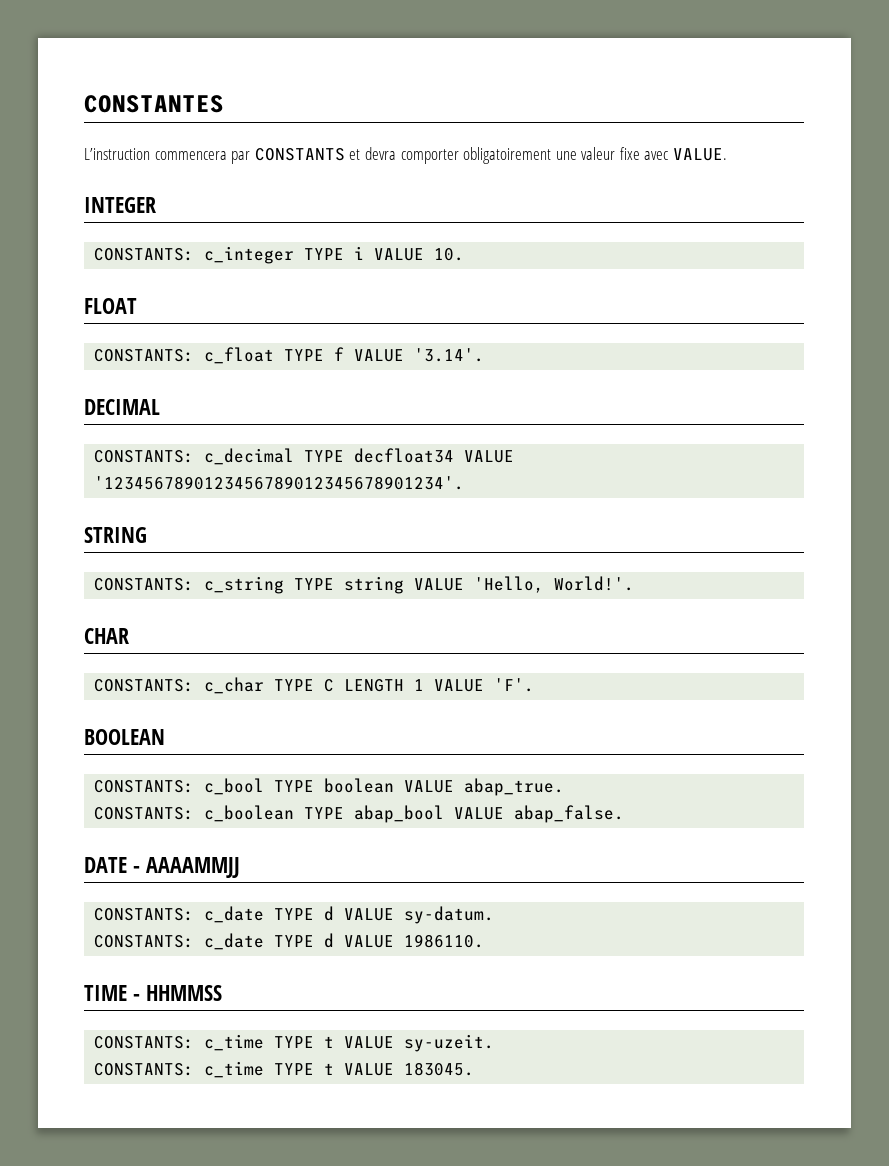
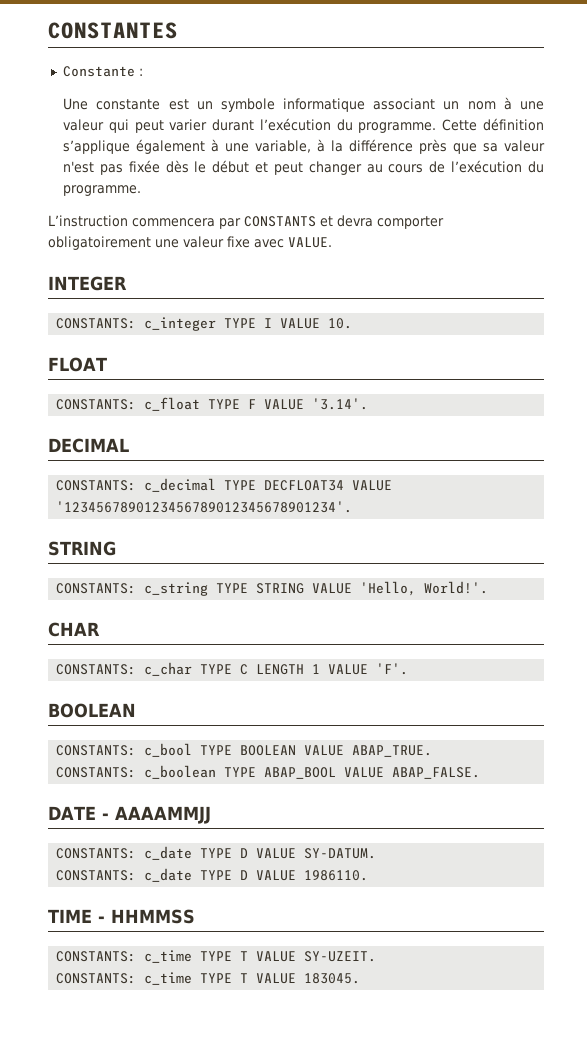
+ Constante :
+ Une constante est un symbole informatique associant un nom à une valeur qui peut varier durant l’exécution du programme. Cette définition s’applique également à une variable, à la différence près que sa valeur n'est pas fixée dès le début et peut changer au cours de l’exécution du programme.
- CONSTANTS: c_integer TYPE i VALUE 10.
+ CONSTANTS: c_integer TYPE I VALUE 10.
- CONSTANTS: c_float TYPE f VALUE '3.14'.
+ CONSTANTS: c_float TYPE F VALUE '3.14'.
- CONSTANTS: c_decimal TYPE decfloat34 VALUE '1234567890123456789012345678901234'.
+ CONSTANTS: c_decimal TYPE DECFLOAT34 VALUE '1234567890123456789012345678901234'.
- CONSTANTS: c_string TYPE string VALUE 'Hello, World!'.
+ CONSTANTS: c_string TYPE STRING VALUE 'Hello, World!'.
- CONSTANTS: c_bool TYPE boolean VALUE abap_true.
+ CONSTANTS: c_bool TYPE BOOLEAN VALUE ABAP_TRUE.
- CONSTANTS: c_boolean TYPE abap_bool VALUE abap_false.
+ CONSTANTS: c_boolean TYPE ABAP_BOOL VALUE ABAP_FALSE.
- CONSTANTS: c_date TYPE d VALUE sy-datum.
- CONSTANTS: c_date TYPE d VALUE 1986110.
+ CONSTANTS: c_date TYPE D VALUE SY-DATUM.
+ CONSTANTS: c_date TYPE D VALUE 1986110.
- CONSTANTS: c_time TYPE t VALUE sy-uzeit.
- CONSTANTS: c_time TYPE t VALUE 183045.
+ CONSTANTS: c_time TYPE T VALUE SY-UZEIT.
+ CONSTANTS: c_time TYPE T VALUE 183045.

